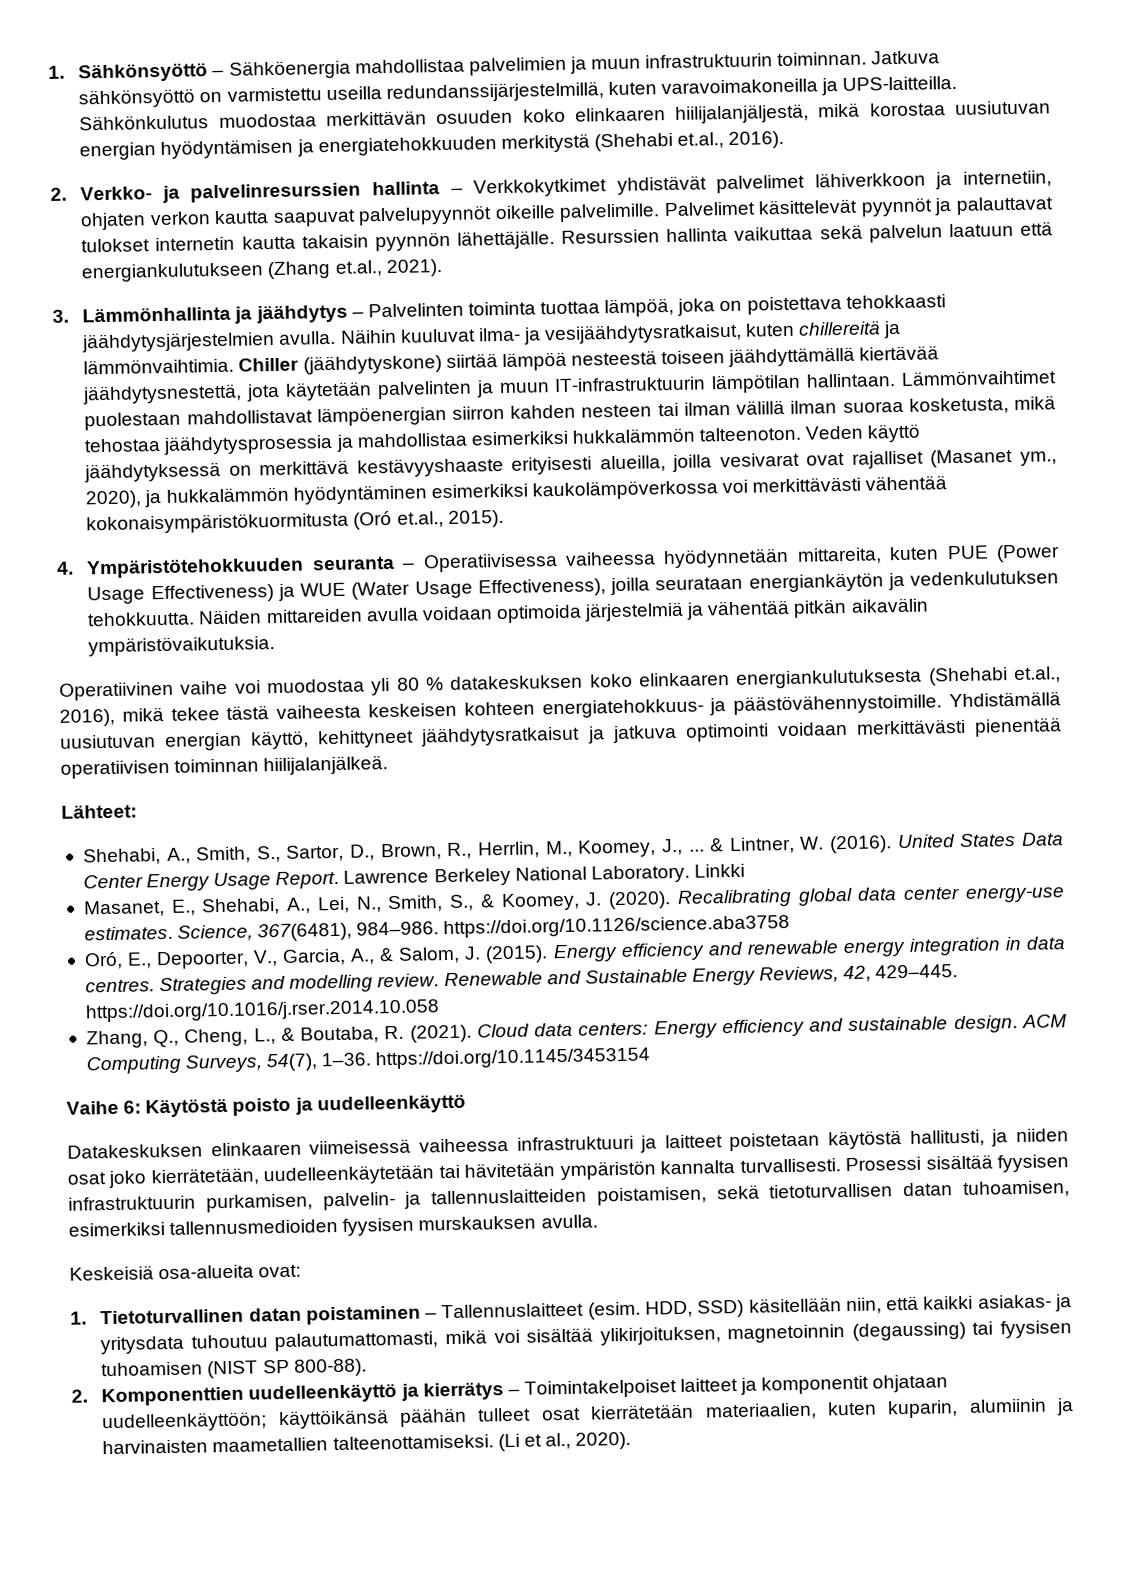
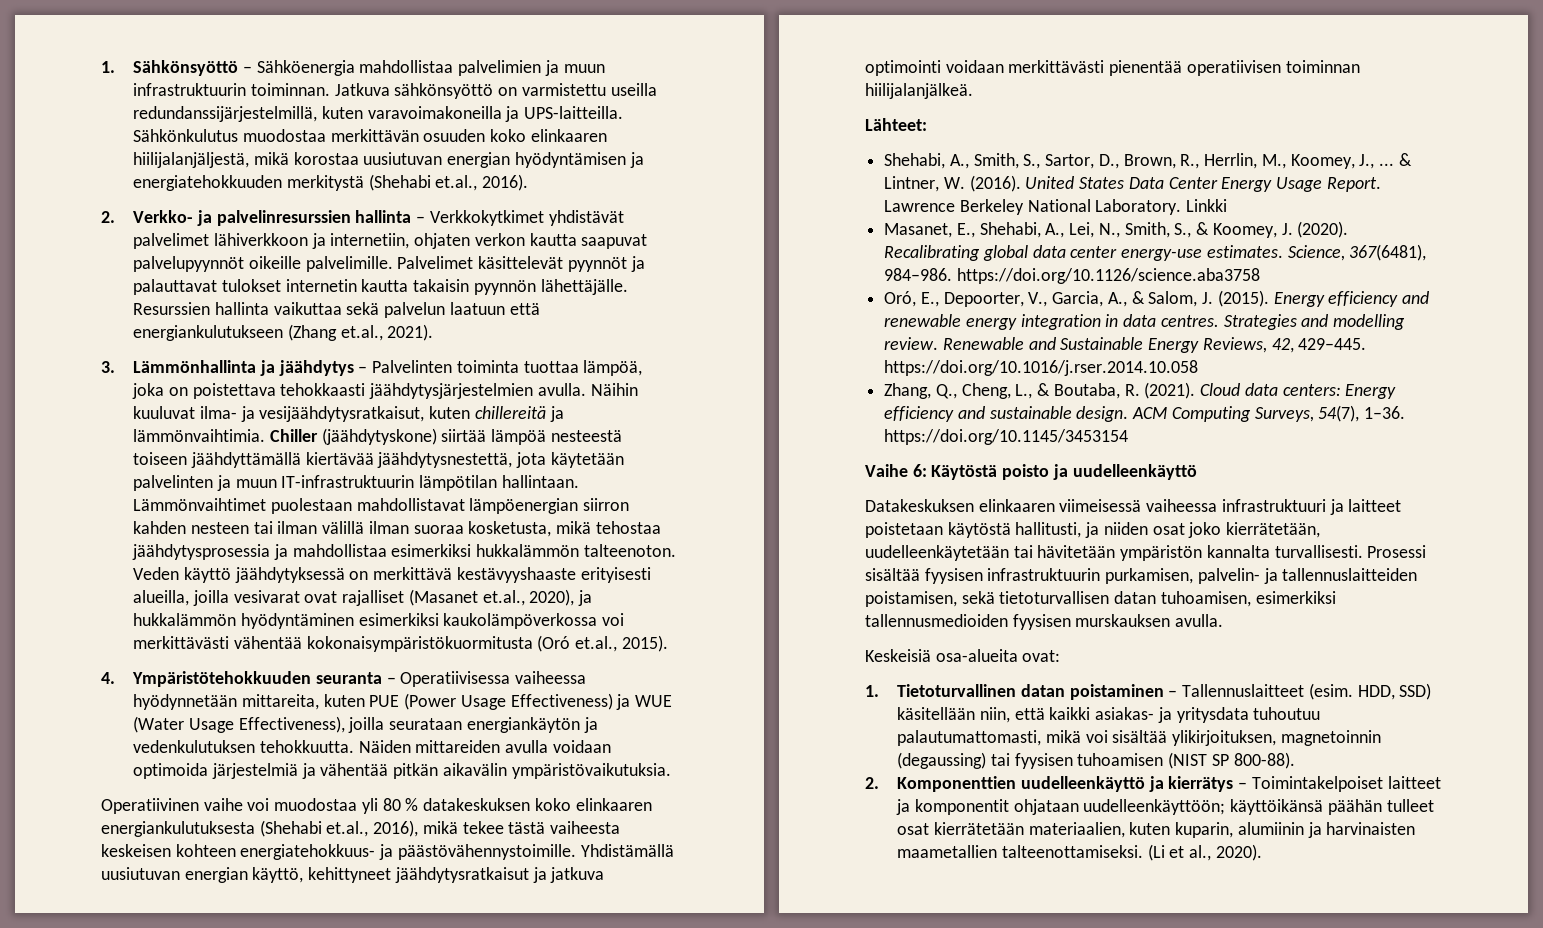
- Veden käyttö jäähdytyksessä on merkittävä kestävyyshaaste erityisesti alueilla, joilla vesivarat ovat rajalliset (Masanet ym., 2020), ja hukkalämmön hyödyntäminen esimerkiksi kaukolämpöverkossa voi merkittävästi vähentää kokonaisympäristökuormitusta (Oró et.al., 2015).
+ Veden käyttö jäähdytyksessä on merkittävä kestävyyshaaste erityisesti alueilla, joilla vesivarat ovat rajalliset (Masanet et.al., 2020), ja hukkalämmön hyödyntäminen esimerkiksi kaukolämpöverkossa voi merkittävästi vähentää kokonaisympäristökuormitusta (Oró et.al., 2015).

